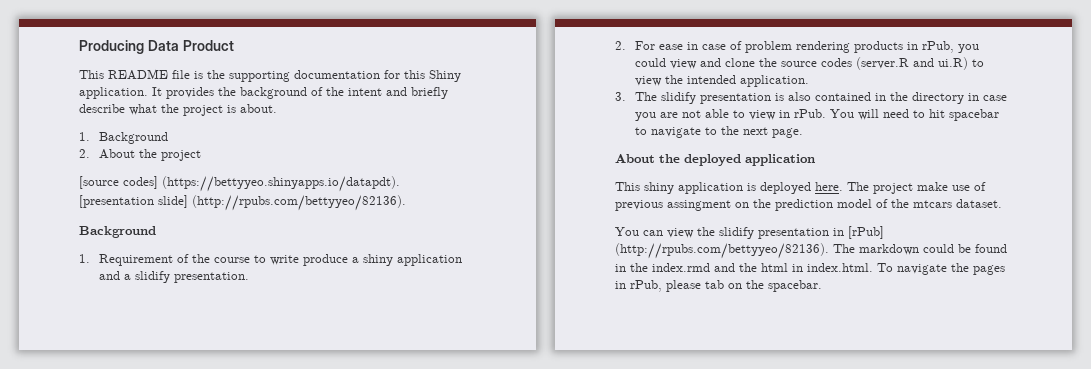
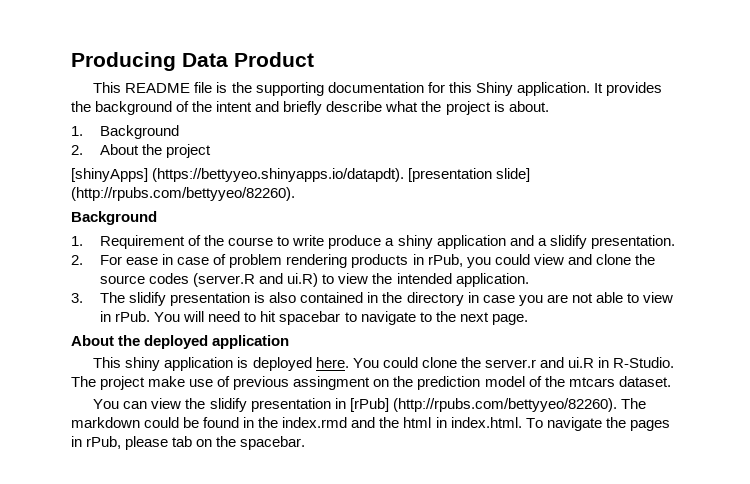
- [source codes] (https://bettyyeo.shinyapps.io/datapdt). [presentation slide] (http://rpubs.com/bettyyeo/82136).
+ [shinyApps] (https://bettyyeo.shinyapps.io/datapdt). [presentation slide] (http://rpubs.com/bettyyeo/82260).
+ You could clone the server.r and ui.R in R-Studio.
- You can view the slidify presentation in [rPub] (http://rpubs.com/bettyyeo/82136). The markdown could be found in the index.rmd and the html in index.html. To navigate the pages in rPub, please tab on the spacebar.
+ You can view the slidify presentation in [rPub] (http://rpubs.com/bettyyeo/82260). The markdown could be found in the index.rmd and the html in index.html. To navigate the pages in rPub, please tab on the spacebar.

